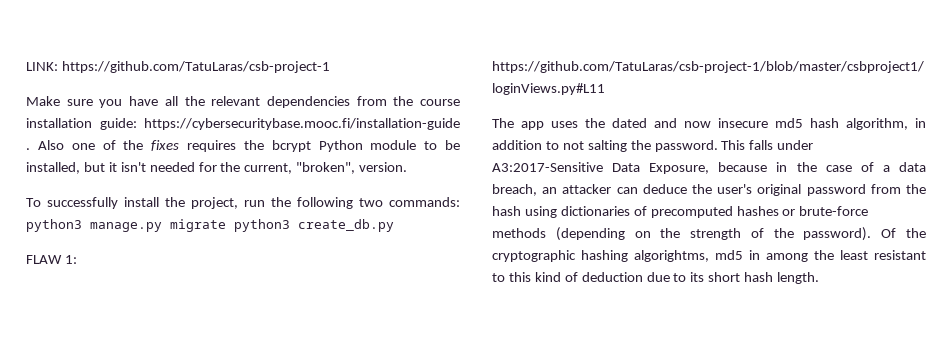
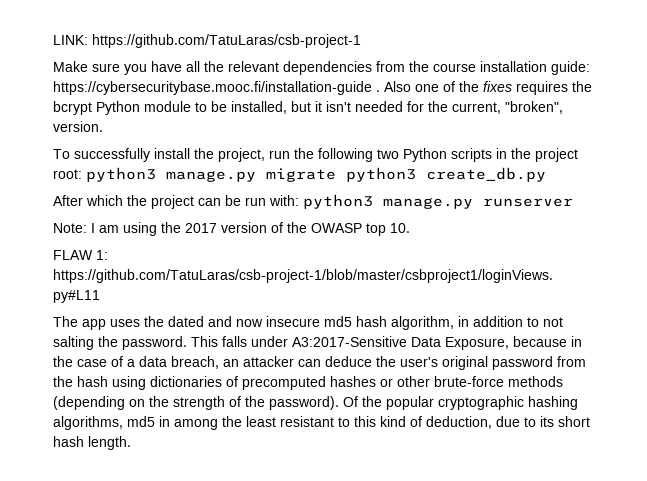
- To successfully install the project, run the following two commands: python3 manage.py migrate python3 create_db.py
+ To successfully install the project, run the following two Python scripts in the project root: python3 manage.py migrate python3 create_db.py
+ After which the project can be run with: python3 manage.py runserver
+ Note: I am using the 2017 version of the OWASP top 10.
- This falls under A3:2017-Sensitive Data Exposure, because in the case of a data breach, an attacker can deduce the user's original password from the hash using dictionaries of precomputed hashes or brute-force methods (depending on the strength of the password).
+ This falls under A3:2017-Sensitive Data Exposure, because in the case of a data breach, an attacker can deduce the user's original password from the hash using dictionaries of precomputed hashes or other brute-force methods (depending on the strength of the password).
- Of the cryptographic hashing algorightms, md5 in among the least resistant to this kind of deduction due to its short hash length.
+ Of the popular cryptographic hashing algorithms, md5 in among the least resistant to this kind of deduction, due to its short hash length.

